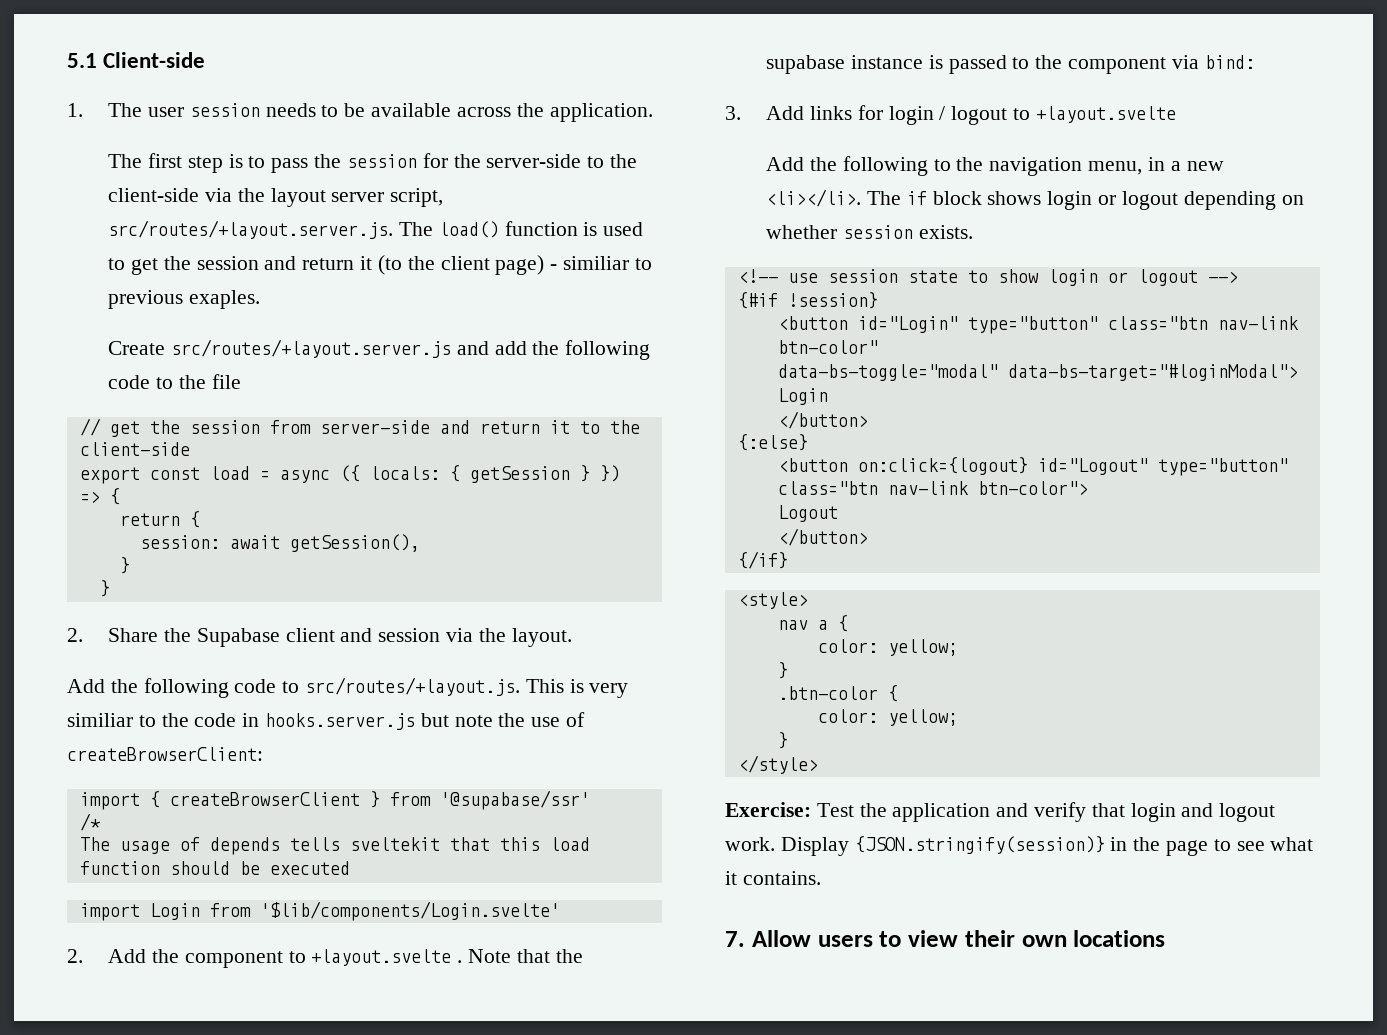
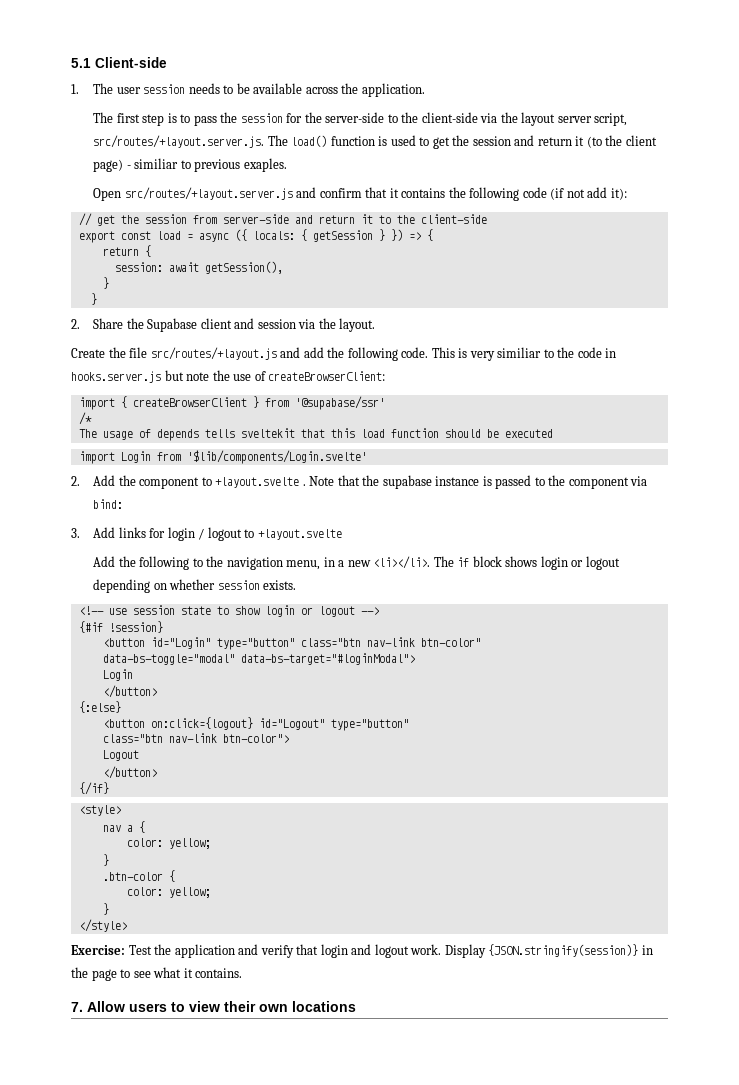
- Create src/routes/+layout.server.js and add the following code to the file
+ Open src/routes/+layout.server.js and confirm that it contains the following code (if not add it):
- Add the following code to src/routes/+layout.js. This is very similiar to the code in hooks.server.js but note the use of createBrowserClient:
+ Create the file src/routes/+layout.js and add the following code. This is very similiar to the code in hooks.server.js but note the use of createBrowserClient:

